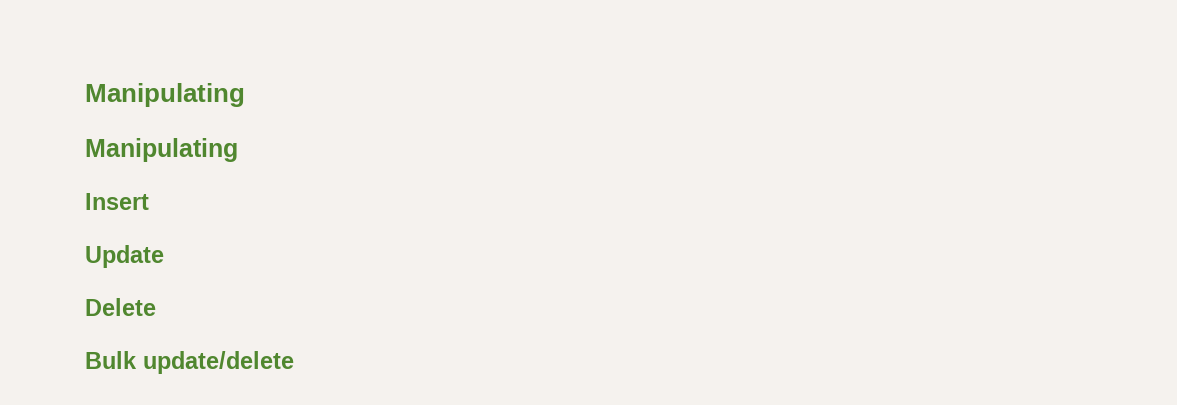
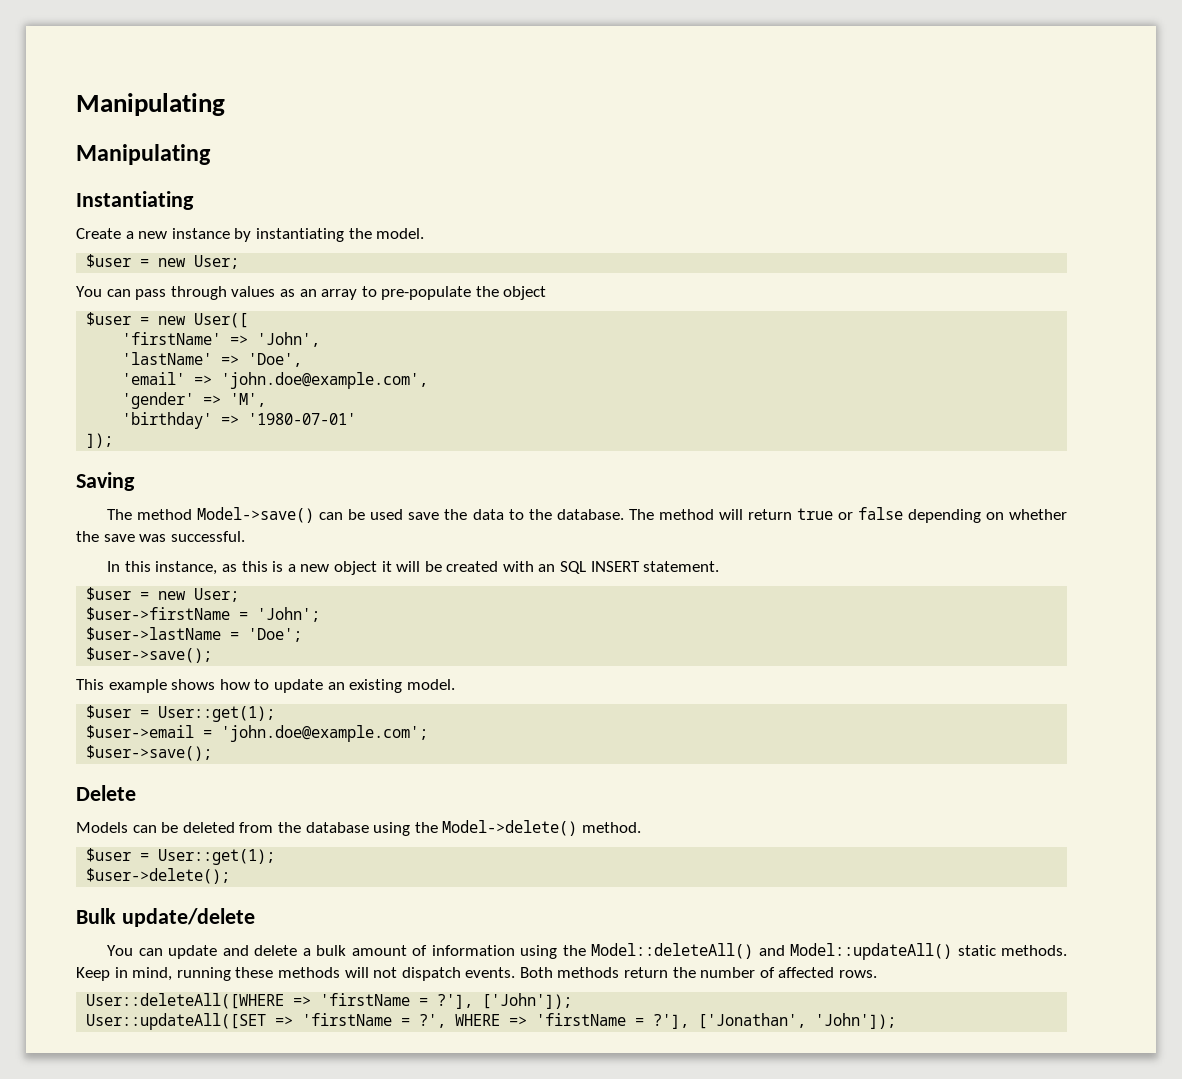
- Insert
- Update
+ Instantiating
+ Create a new instance by instantiating the model.
+ $user = new User;
+ You can pass through values as an array to pre-populate the object
+ $user = new User([
+ 'firstName' => 'John',
+ 'lastName' => 'Doe',
+ 'email' => 'john.doe@example.com',
+ 'gender' => 'M',
+ 'birthday' => '1980-07-01'
+ ]);
+ Saving
+ The method Model->save() can be used save the data to the database. The method will return true or false depending on whether the save was successful.
+ In this instance, as this is a new object it will be created with an SQL INSERT statement.
+ $user = new User;
+ $user->firstName = 'John';
+ $user->lastName = 'Doe';
+ $user->save();
+ This example shows how to update an existing model.
+ $user = User::get(1);
+ $user->email = 'john.doe@example.com';
+ $user->save();
  Delete
+ Models can be deleted from the database using the Model->delete() method.
+ $user = User::get(1);
+ $user->delete();
  Bulk update/delete
+ You can update and delete a bulk amount of information using the Model::deleteAll() and Model::updateAll() static methods. Keep in mind, running these methods will not dispatch events. Both methods return the number of affected rows.
+ User::deleteAll([WHERE => 'firstName = ?'], ['John']);
+ User::updateAll([SET => 'firstName = ?', WHERE => 'firstName = ?'], ['Jonathan', 'John']);

